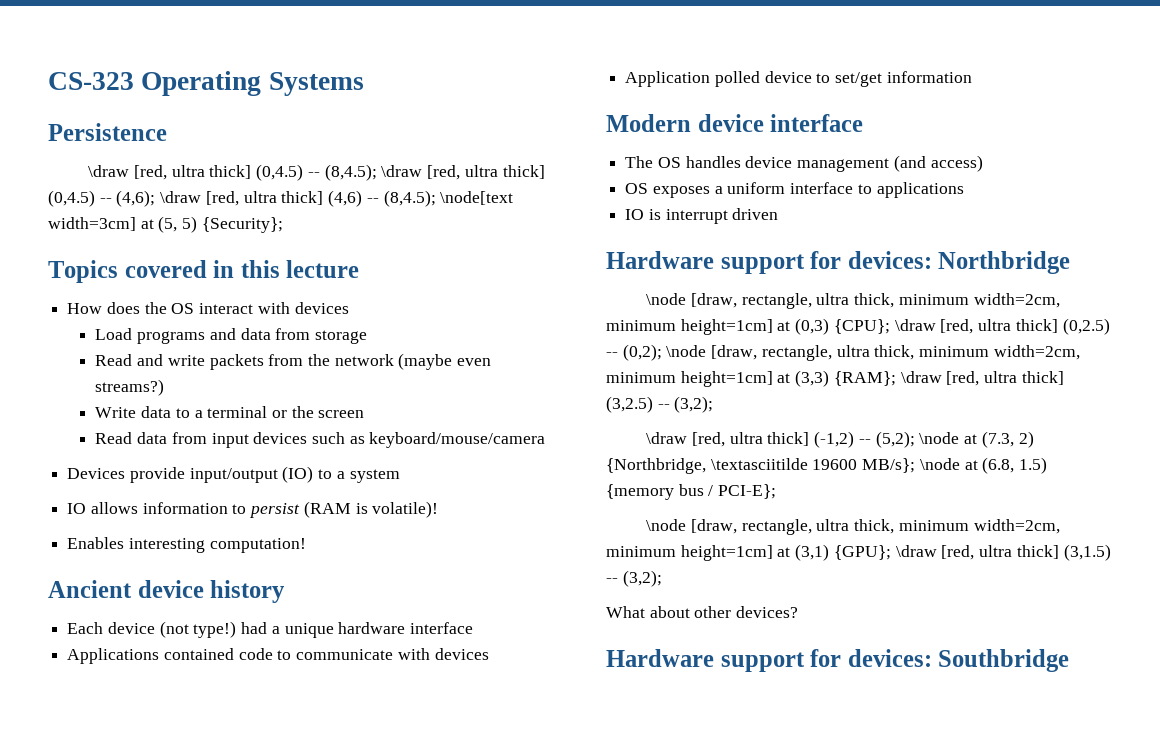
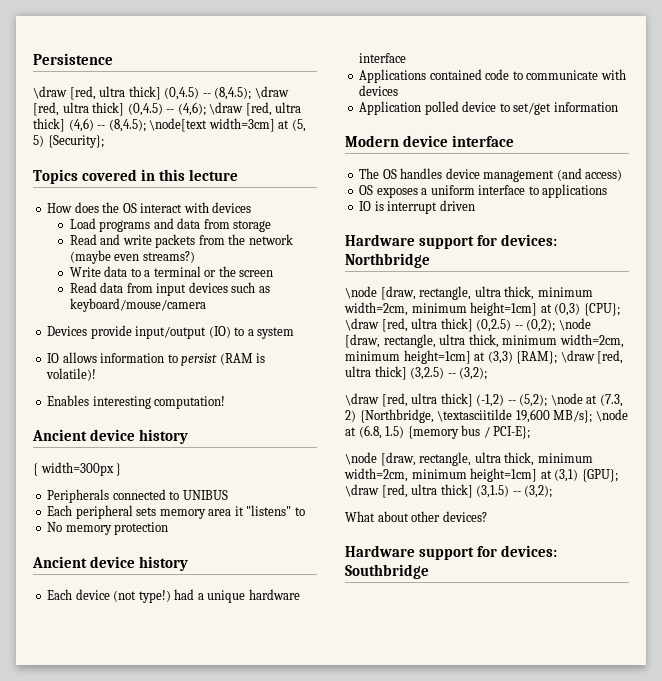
- CS-323 Operating Systems
+ { width=300px }
+ Peripherals connected to UNIBUS
+ Each peripheral sets memory area it "listens" to
+ No memory protection
+ Ancient device history
- \draw [red, ultra thick] (-1,2) -- (5,2); \node at (7.3, 2) {Northbridge, \textasciitilde 19600 MB/s}; \node at (6.8, 1.5) {memory bus / PCI-E};
+ \draw [red, ultra thick] (-1,2) -- (5,2); \node at (7.3, 2) {Northbridge, \textasciitilde 19,600 MB/s}; \node at (6.8, 1.5) {memory bus / PCI-E};

